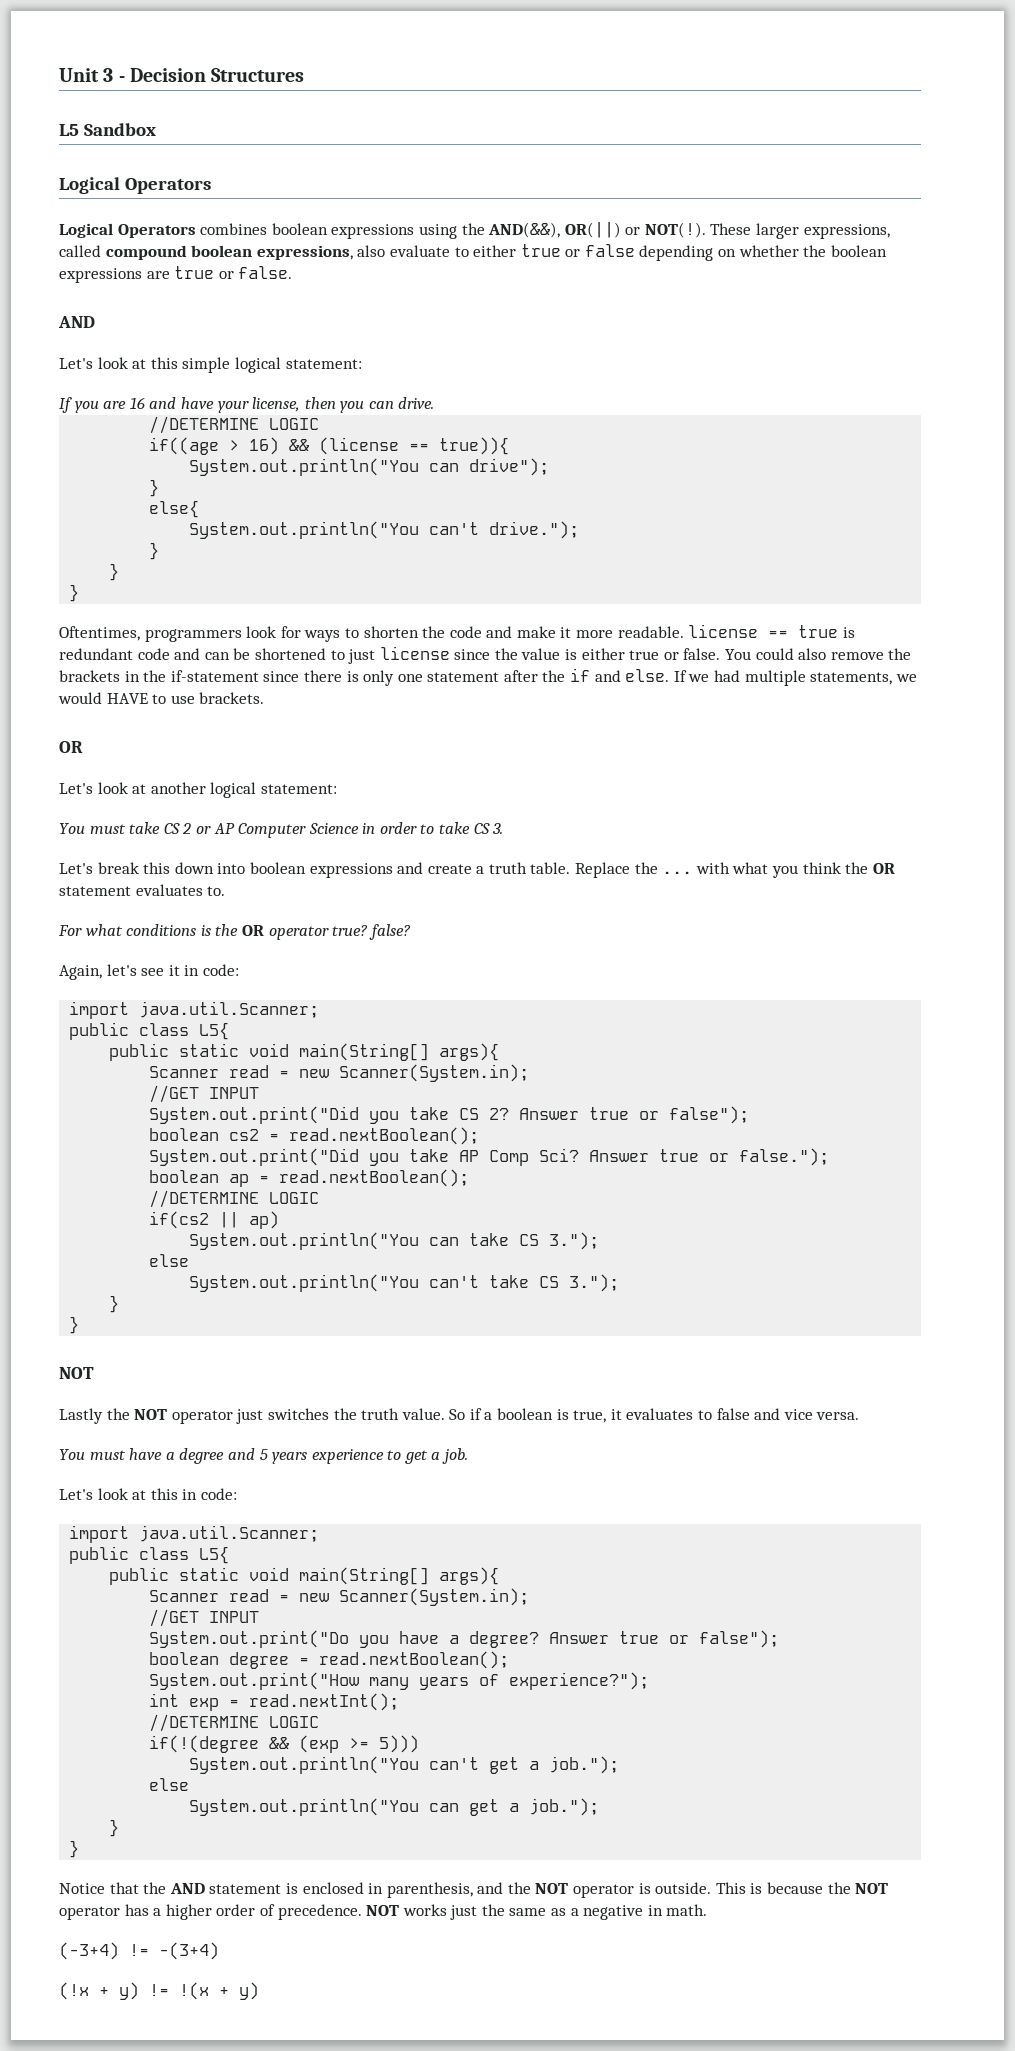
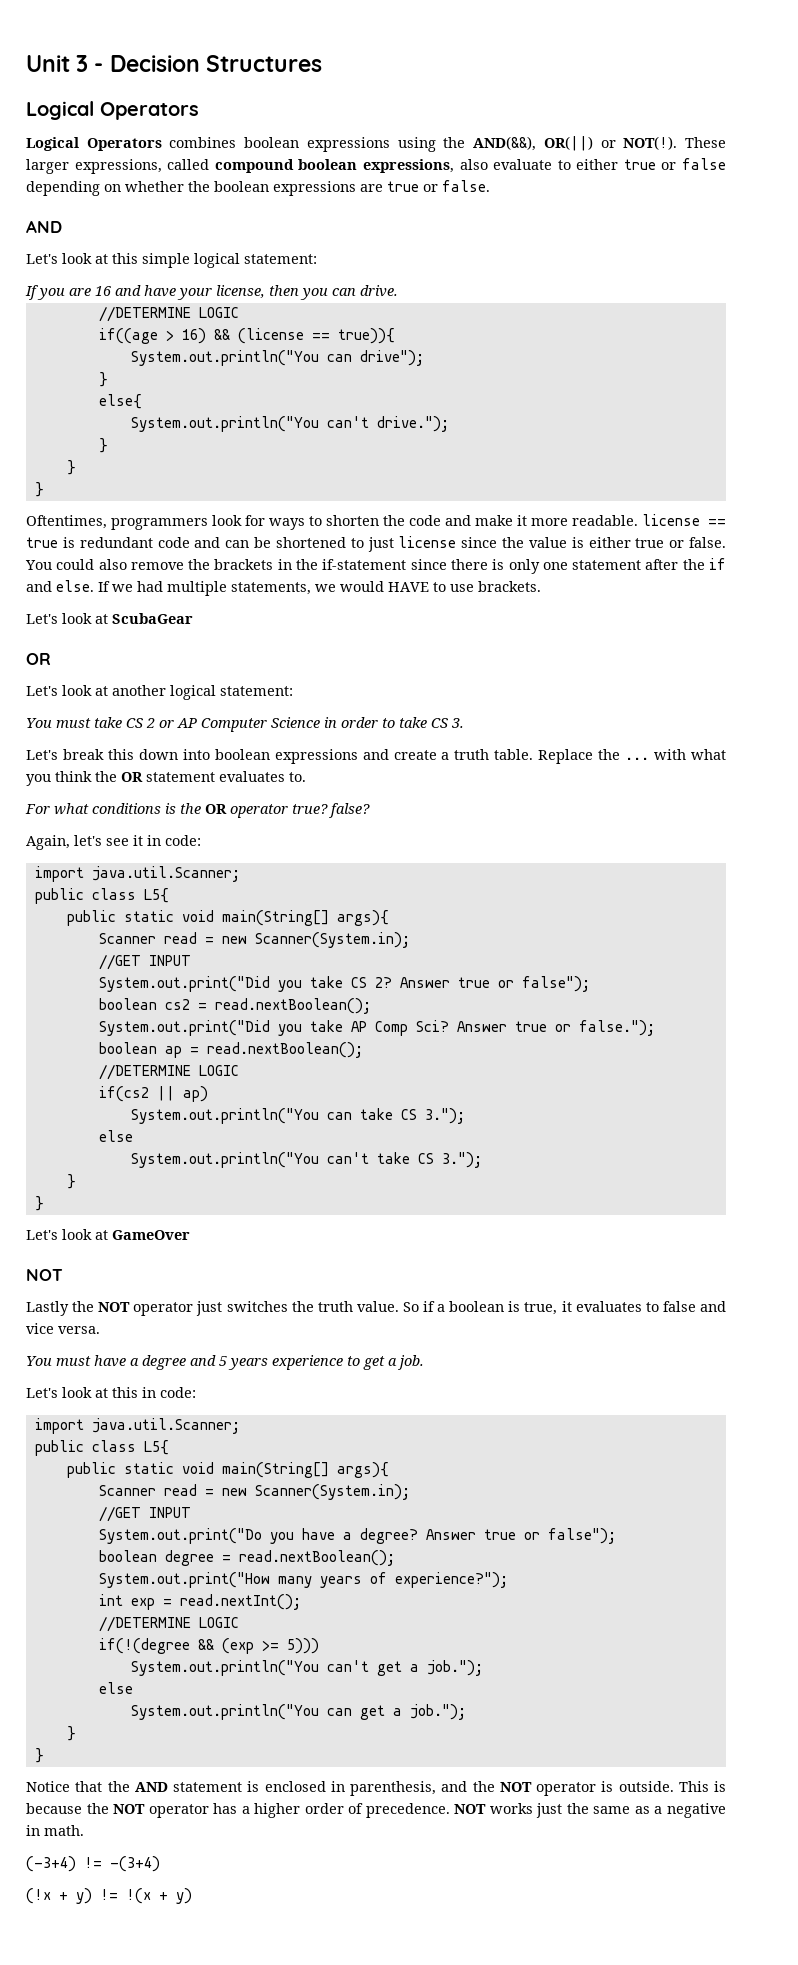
- L5 Sandbox
+ Let's look at ScubaGear
+ Let's look at GameOver

